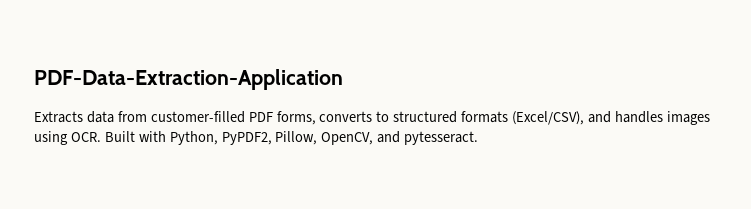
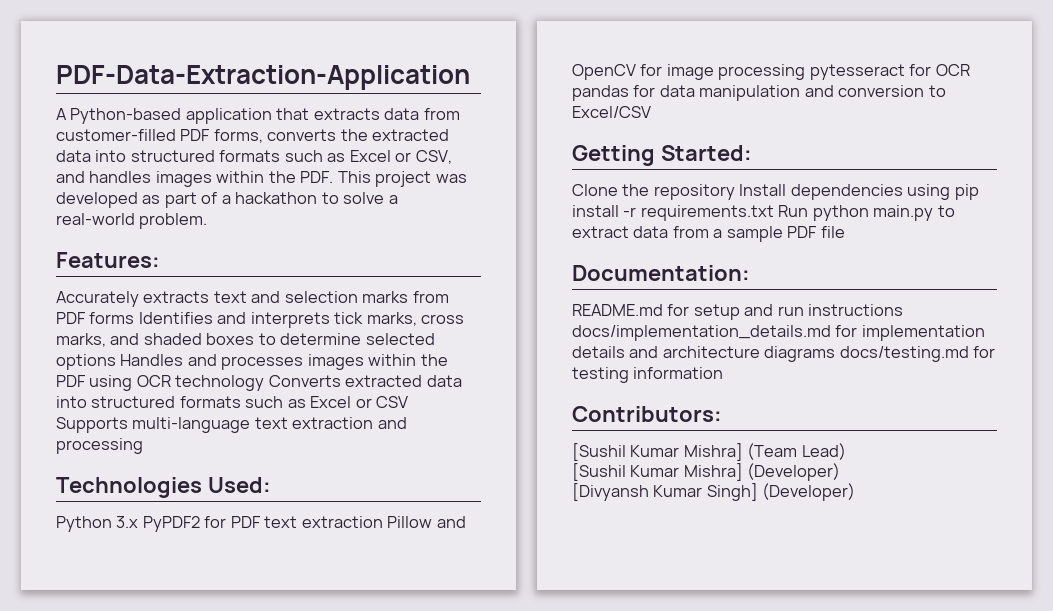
- Extracts data from customer-filled PDF forms, converts to structured formats (Excel/CSV), and handles images using OCR. Built with Python, PyPDF2, Pillow, OpenCV, and pytesseract.
+ A Python-based application that extracts data from customer-filled PDF forms, converts the extracted data into structured formats such as Excel or CSV, and handles images within the PDF. This project was developed as part of a hackathon to solve a real-world problem.
+ Features:
+ Accurately extracts text and selection marks from PDF forms Identifies and interprets tick marks, cross marks, and shaded boxes to determine selected options Handles and processes images within the PDF using OCR technology Converts extracted data into structured formats such as Excel or CSV Supports multi-language text extraction and processing
+ Technologies Used:
+ Python 3.x PyPDF2 for PDF text extraction Pillow and OpenCV for image processing pytesseract for OCR pandas for data manipulation and conversion to Excel/CSV
+ Getting Started:
+ Clone the repository Install dependencies using pip install -r requirements.txt Run python main.py to extract data from a sample PDF file
+ Documentation:
+ README.md for setup and run instructions docs/implementation_details.md for implementation details and architecture diagrams docs/testing.md for testing information
+ Contributors:
+ [Sushil Kumar Mishra] (Team Lead)
+ [Sushil Kumar Mishra] (Developer)
+ [Divyansh Kumar Singh] (Developer)

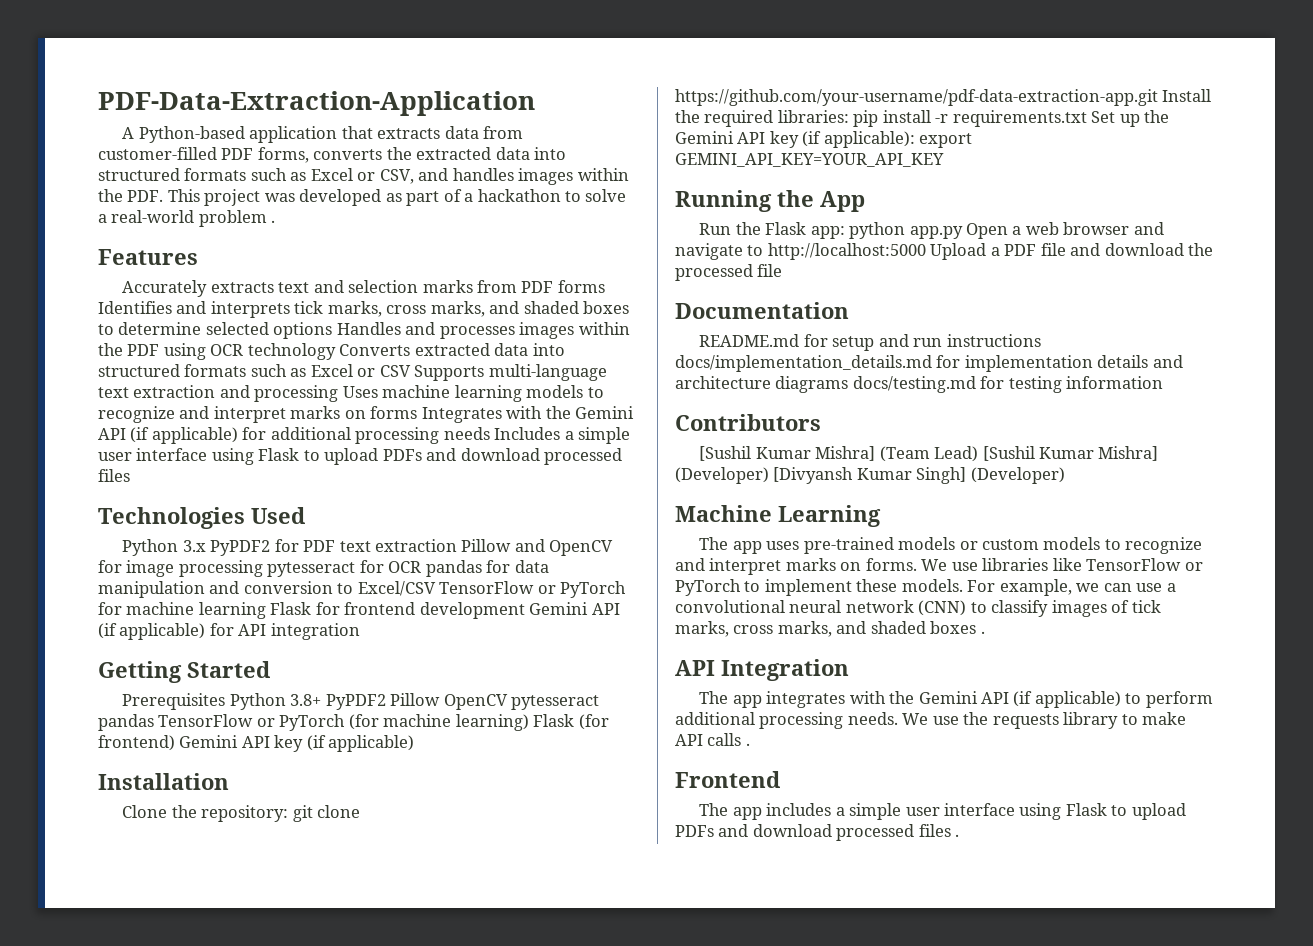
- A Python-based application that extracts data from customer-filled PDF forms, converts the extracted data into structured formats such as Excel or CSV, and handles images within the PDF. This project was developed as part of a hackathon to solve a real-world problem.
- Features:
+ A Python-based application that extracts data from customer-filled PDF forms, converts the extracted data into structured formats such as Excel or CSV, and handles images within the PDF. This project was developed as part of a hackathon to solve a real-world problem .
+ Features
- Accurately extracts text and selection marks from PDF forms Identifies and interprets tick marks, cross marks, and shaded boxes to determine selected options Handles and processes images within the PDF using OCR technology Converts extracted data into structured formats such as Excel or CSV Supports multi-language text extraction and processing
+ Accurately extracts text and selection marks from PDF forms Identifies and interprets tick marks, cross marks, and shaded boxes to determine selected options Handles and processes images within the PDF using OCR technology Converts extracted data into structured formats such as Excel or CSV Supports multi-language text extraction and processing Uses machine learning models to recognize and interpret marks on forms Integrates with the Gemini API (if applicable) for additional processing needs Includes a simple user interface using Flask to upload PDFs and download processed files
- Technologies Used:
+ Technologies Used
- Python 3.x PyPDF2 for PDF text extraction Pillow and OpenCV for image processing pytesseract for OCR pandas for data manipulation and conversion to Excel/CSV
- Getting Started:
- Clone the repository Install dependencies using pip install -r requirements.txt Run python main.py to extract data from a sample PDF file
- Documentation:
+ Python 3.x PyPDF2 for PDF text extraction Pillow and OpenCV for image processing pytesseract for OCR pandas for data manipulation and conversion to Excel/CSV TensorFlow or PyTorch for machine learning Flask for frontend development Gemini API (if applicable) for API integration
+ Getting Started
+ Prerequisites Python 3.8+ PyPDF2 Pillow OpenCV pytesseract pandas TensorFlow or PyTorch (for machine learning) Flask (for frontend) Gemini API key (if applicable)
+ Installation
+ Clone the repository: git clone https://github.com/your-username/pdf-data-extraction-app.git Install the required libraries: pip install -r requirements.txt Set up the Gemini API key (if applicable): export GEMINI_API_KEY=YOUR_API_KEY
+ Running the App
+ Run the Flask app: python app.py Open a web browser and navigate to http://localhost:5000 Upload a PDF file and download the processed file
+ Documentation
- Contributors:
+ Contributors
- [Sushil Kumar Mishra] (Team Lead)
- [Sushil Kumar Mishra] (Developer)
- [Divyansh Kumar Singh] (Developer)
+ [Sushil Kumar Mishra] (Team Lead) [Sushil Kumar Mishra] (Developer) [Divyansh Kumar Singh] (Developer)
+ Machine Learning
+ The app uses pre-trained models or custom models to recognize and interpret marks on forms. We use libraries like TensorFlow or PyTorch to implement these models. For example, we can use a convolutional neural network (CNN) to classify images of tick marks, cross marks, and shaded boxes .
+ API Integration
+ The app integrates with the Gemini API (if applicable) to perform additional processing needs. We use the requests library to make API calls .
+ Frontend
+ The app includes a simple user interface using Flask to upload PDFs and download processed files .

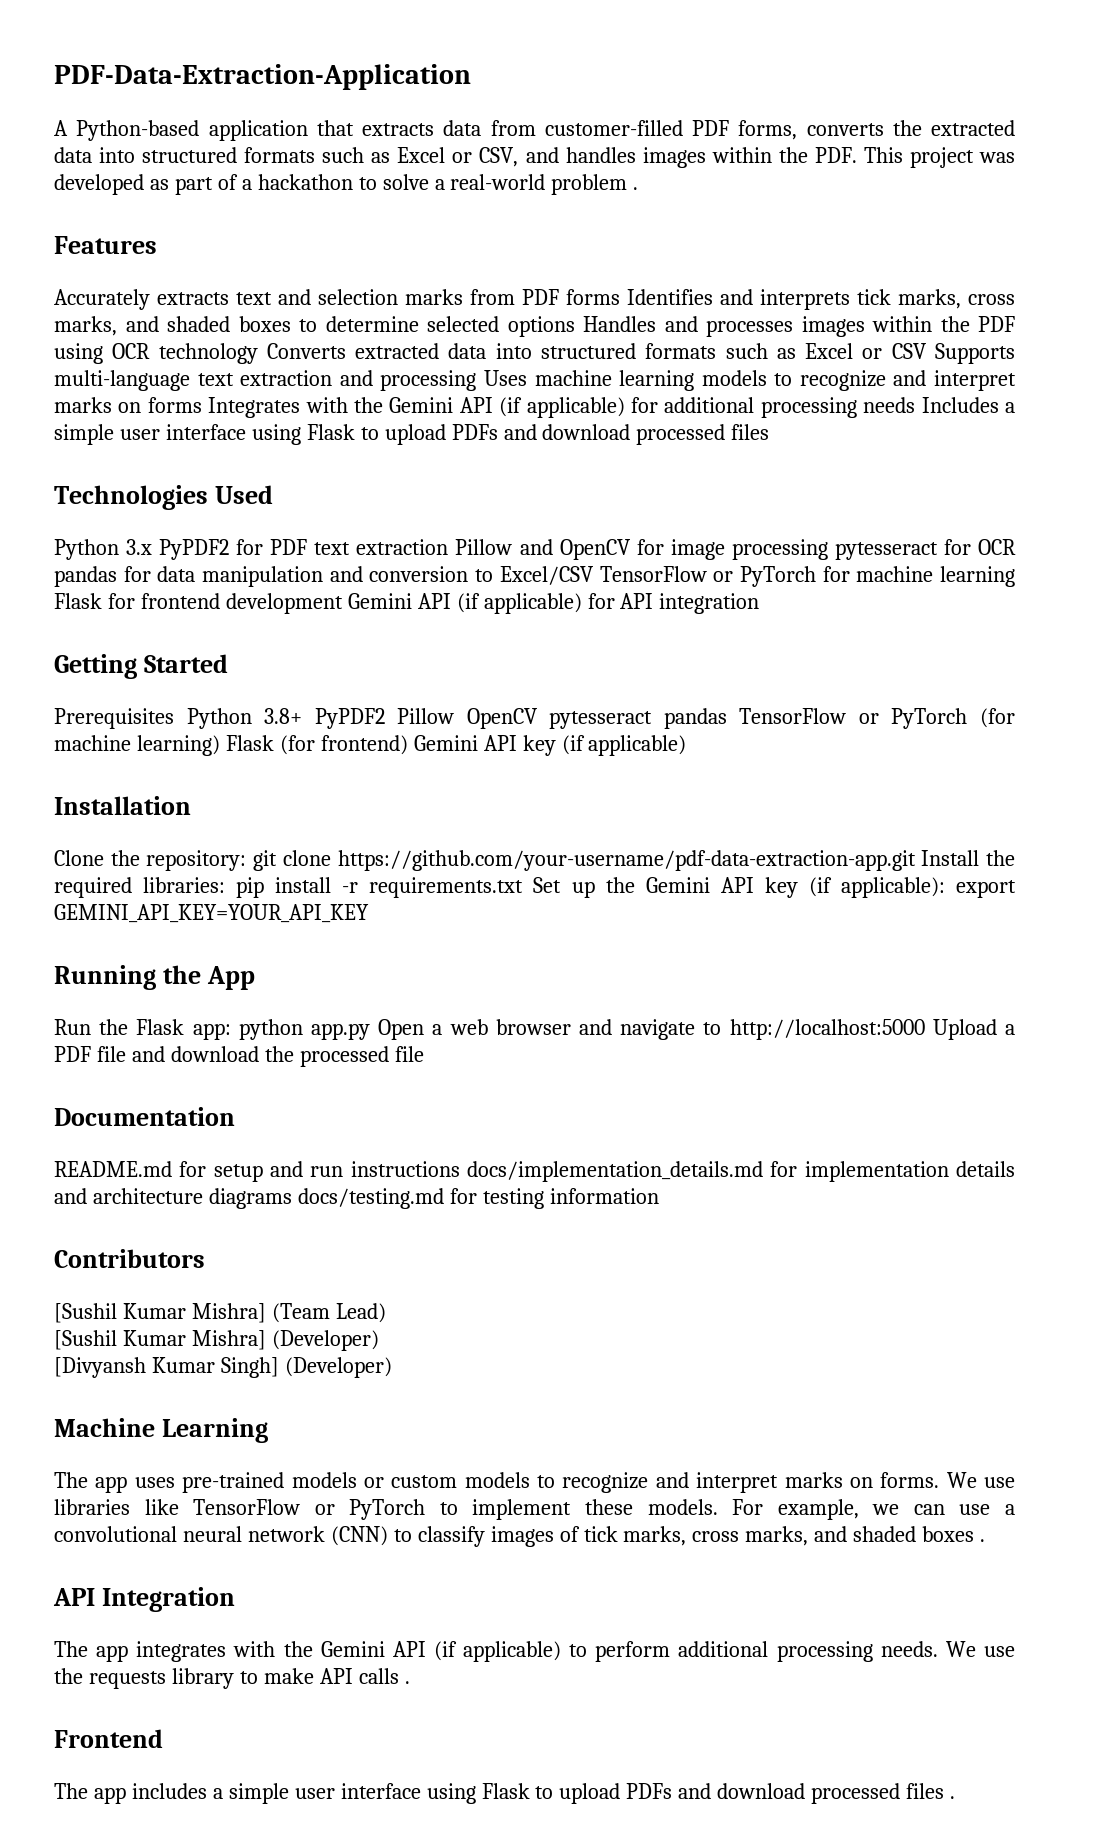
- [Sushil Kumar Mishra] (Team Lead) [Sushil Kumar Mishra] (Developer) [Divyansh Kumar Singh] (Developer)
+ [Sushil Kumar Mishra] (Team Lead)
+ [Sushil Kumar Mishra] (Developer)
+ [Divyansh Kumar Singh] (Developer)

